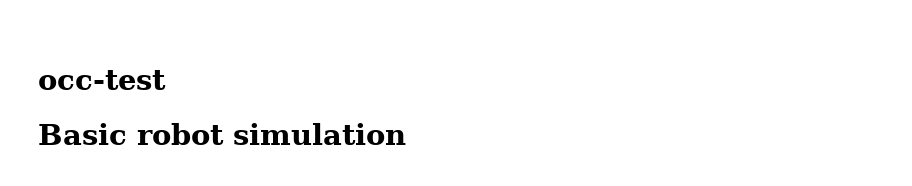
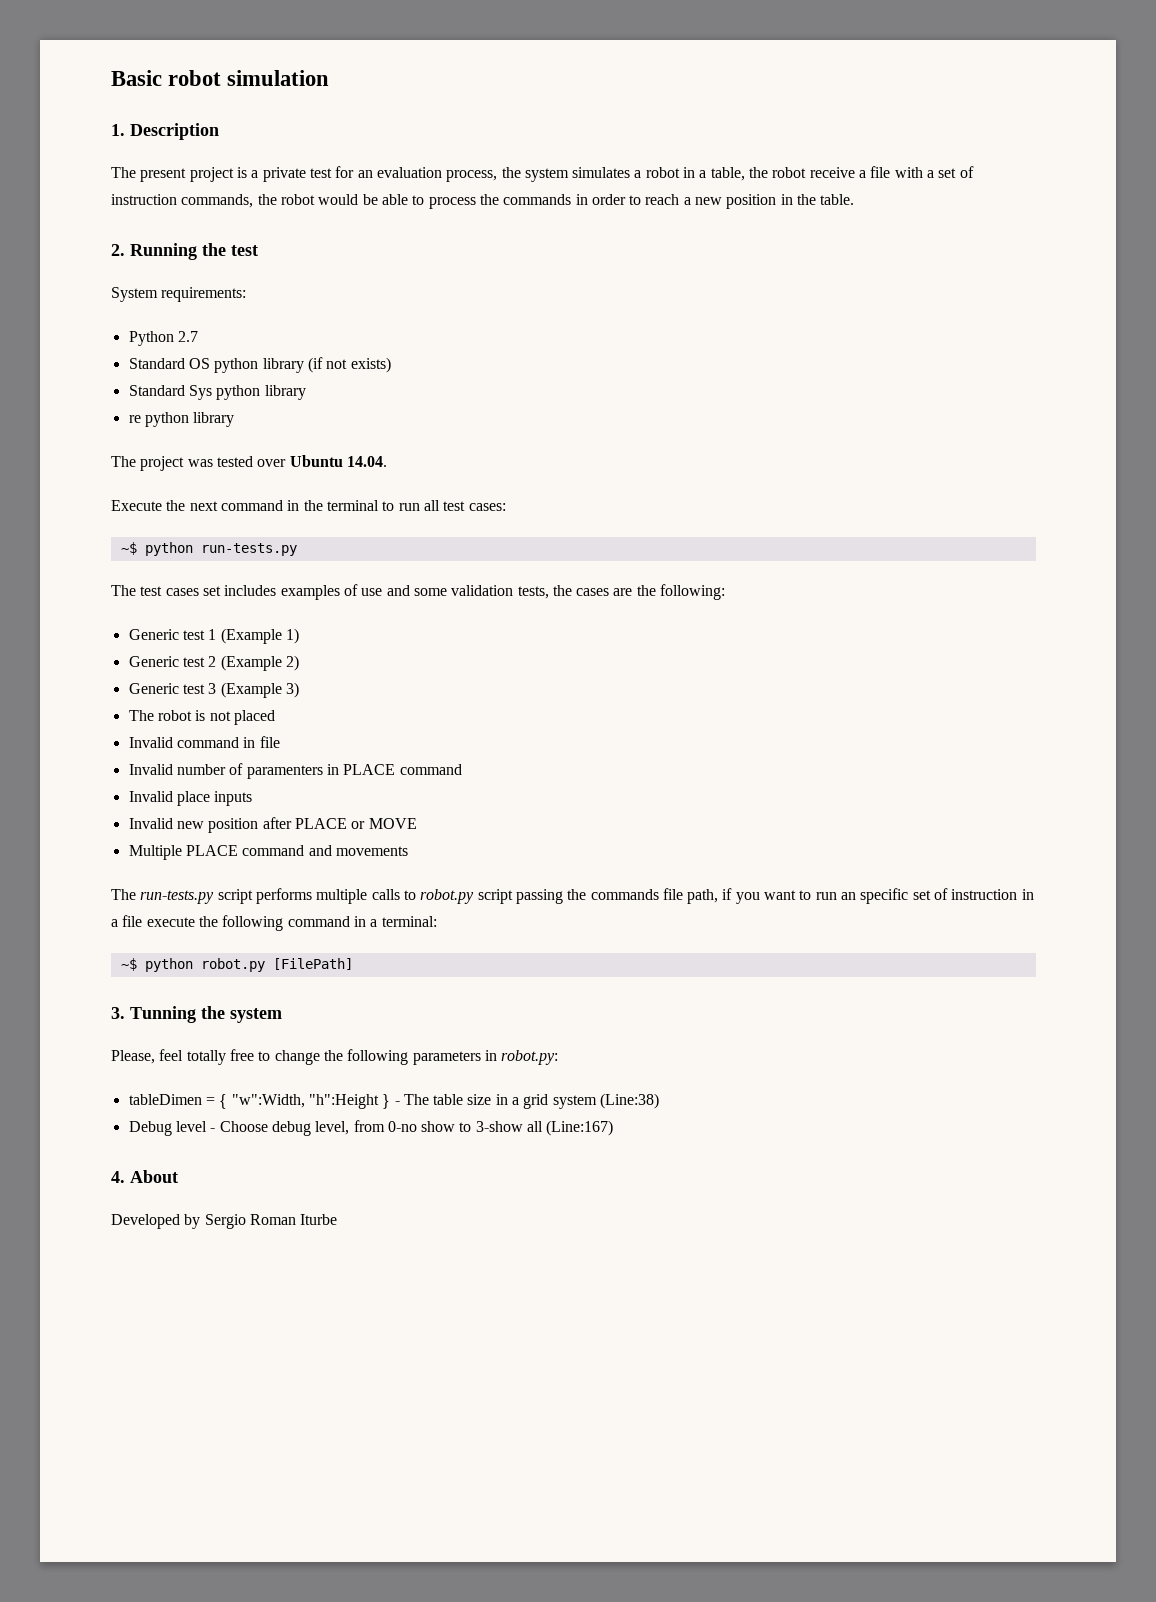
- occ-test
+ 1. Description
+ The present project is a private test for an evaluation process, the system simulates a robot in a table, the robot receive a file with a set of instruction commands, the robot would be able to process the commands in order to reach a new position in the table.
+ 2. Running the test
+ System requirements:
+ Python 2.7
+ Standard OS python library (if not exists)
+ Standard Sys python library
+ re python library
+ The project was tested over Ubuntu 14.04.
+ Execute the next command in the terminal to run all test cases:
+ ~$ python run-tests.py
+ The test cases set includes examples of use and some validation tests, the cases are the following:
+ Generic test 1 (Example 1)
+ Generic test 2 (Example 2)
+ Generic test 3 (Example 3)
+ The robot is not placed
+ Invalid command in file
+ Invalid number of paramenters in PLACE command
+ Invalid place inputs
+ Invalid new position after PLACE or MOVE
+ Multiple PLACE command and movements
+ The run-tests.py script performs multiple calls to robot.py script passing the commands file path, if you want to run an specific set of instruction in a file execute the following command in a terminal:
+ ~$ python robot.py [FilePath]
+ 3. Tunning the system
+ Please, feel totally free to change the following parameters in robot.py:
+ tableDimen = { "w":Width, "h":Height } - The table size in a grid system (Line:38)
+ Debug level - Choose debug level, from 0-no show to 3-show all (Line:167)
+ 4. About
+ Developed by Sergio Roman Iturbe

